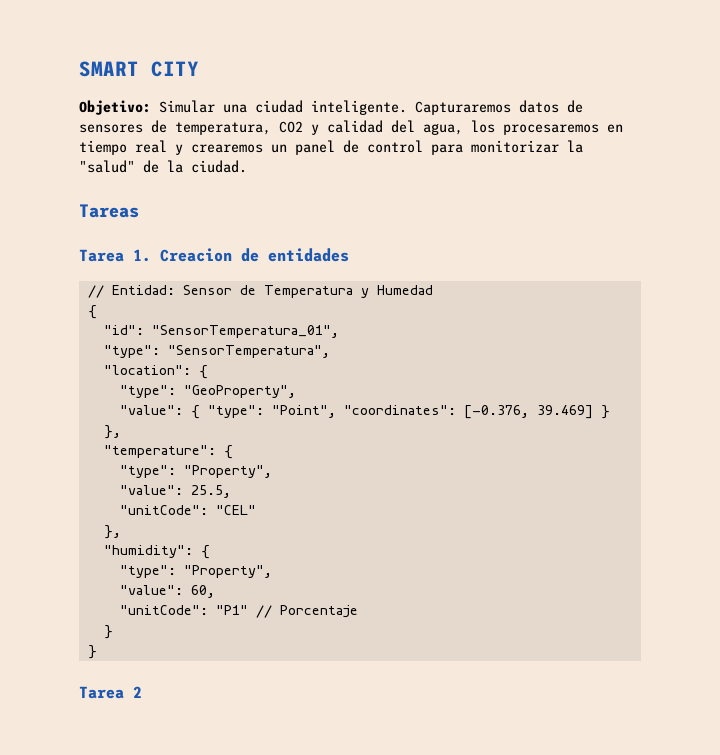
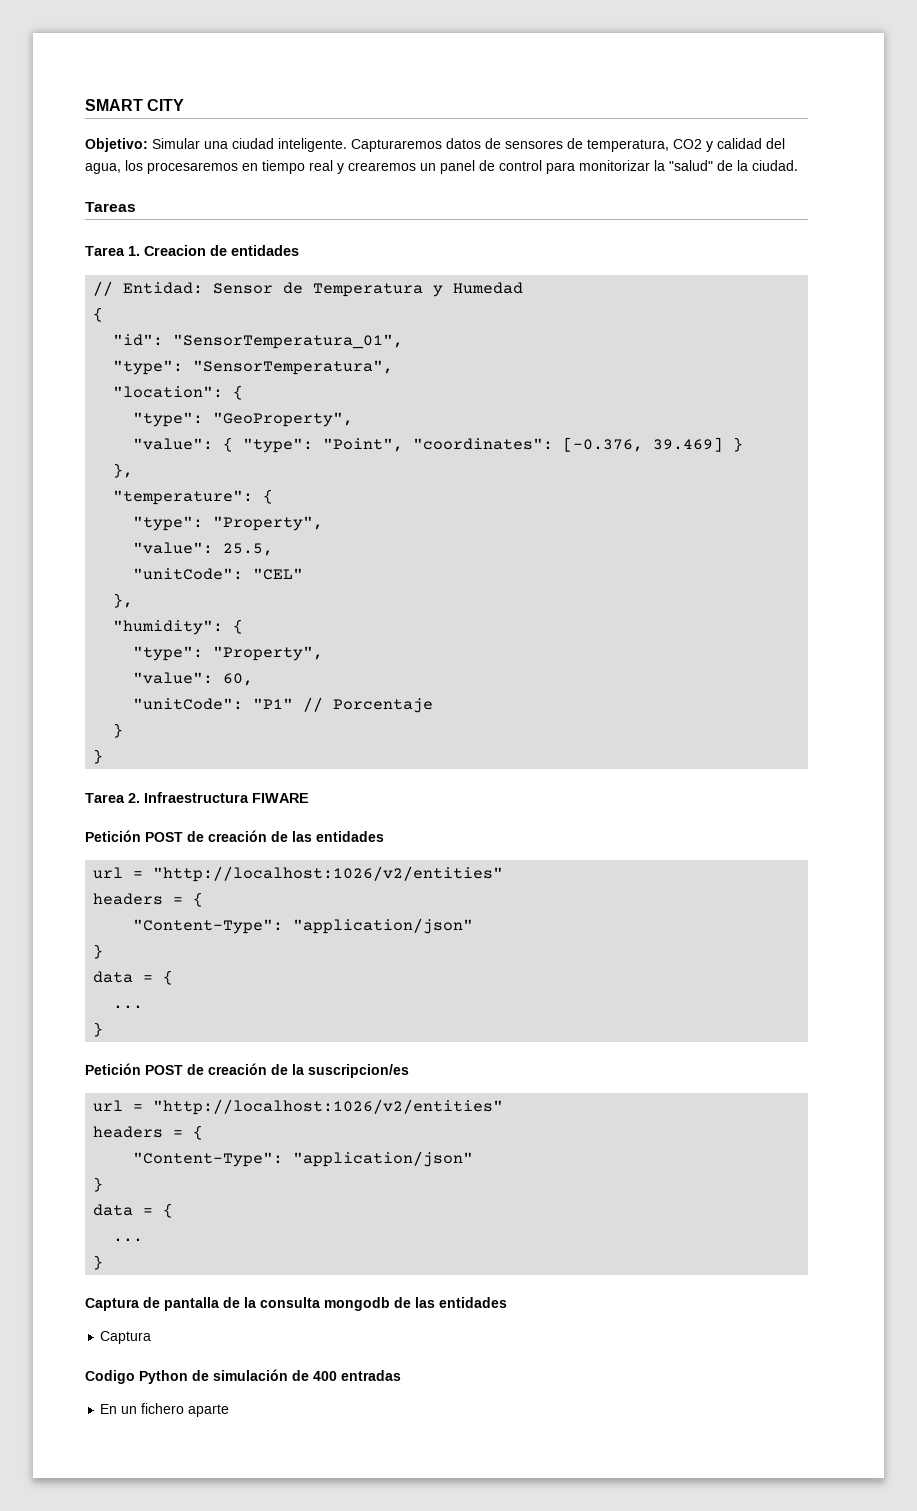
- Tarea 2
+ Tarea 2. Infraestructura FIWARE
+ Petición POST de creación de las entidades
+ url = "http://localhost:1026/v2/entities"
+ headers = {
+ "Content-Type": "application/json"
+ }
+ data = {
+ ...
+ }
+ Petición POST de creación de la suscripcion/es
+ url = "http://localhost:1026/v2/entities"
+ headers = {
+ "Content-Type": "application/json"
+ }
+ data = {
+ ...
+ }
+ Captura de pantalla de la consulta mongodb de las entidades
+ Captura
+ Codigo Python de simulación de 400 entradas
+ En un fichero aparte

